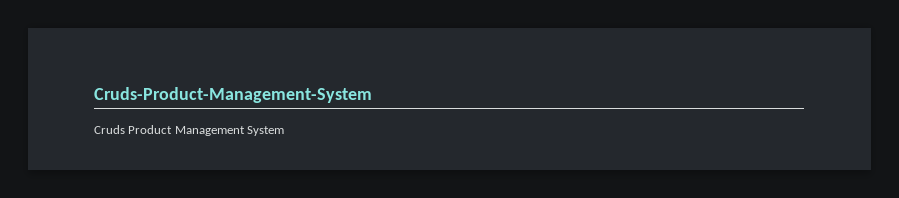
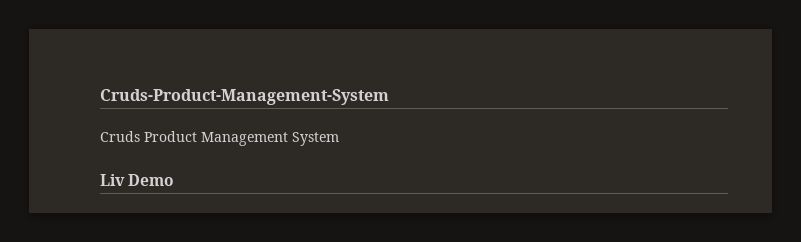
+ Liv Demo

